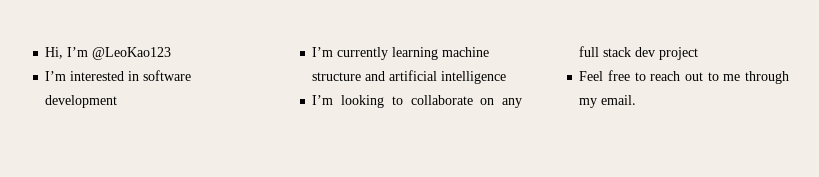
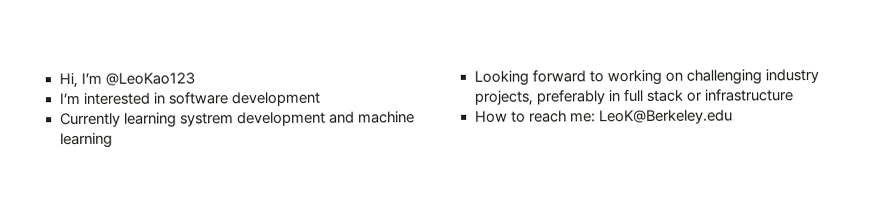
- I’m currently learning machine structure and artificial intelligence
- I’m looking to collaborate on any full stack dev project
- Feel free to reach out to me through my email.
+ Currently learning systrem development and machine learning
+ Looking forward to working on challenging industry projects, preferably in full stack or infrastructure
+ How to reach me: LeoK@Berkeley.edu

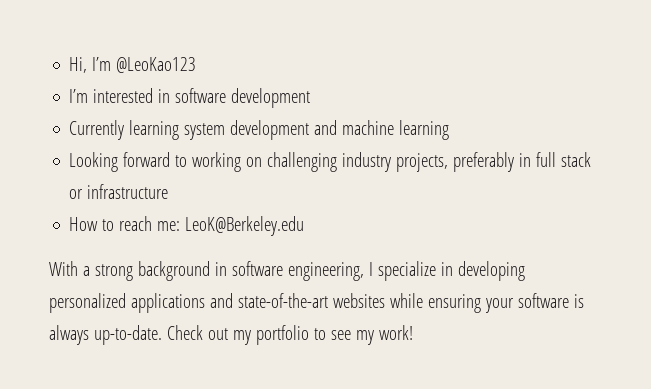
- Currently learning systrem development and machine learning
+ Currently learning system development and machine learning
+ With a strong background in software engineering, I specialize in developing personalized applications and state-of-the-art websites while ensuring your software is always up-to-date. Check out my portfolio to see my work!

